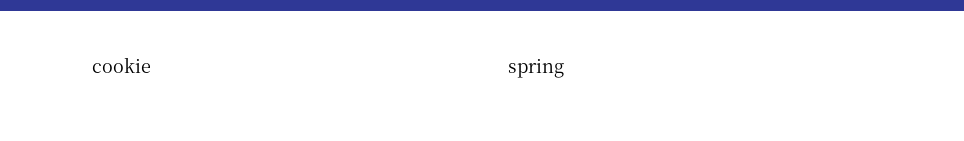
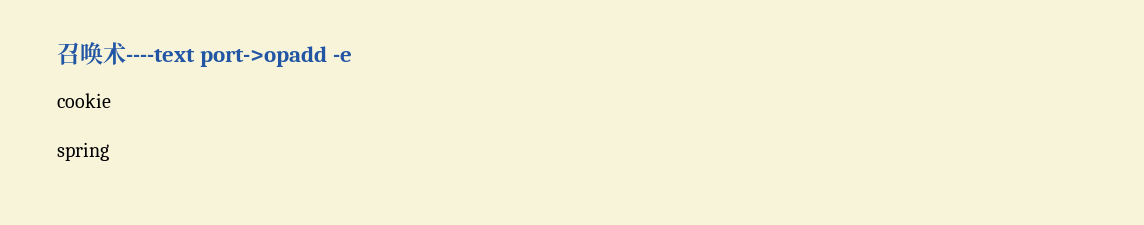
+ 召唤术----text port->opadd -e

